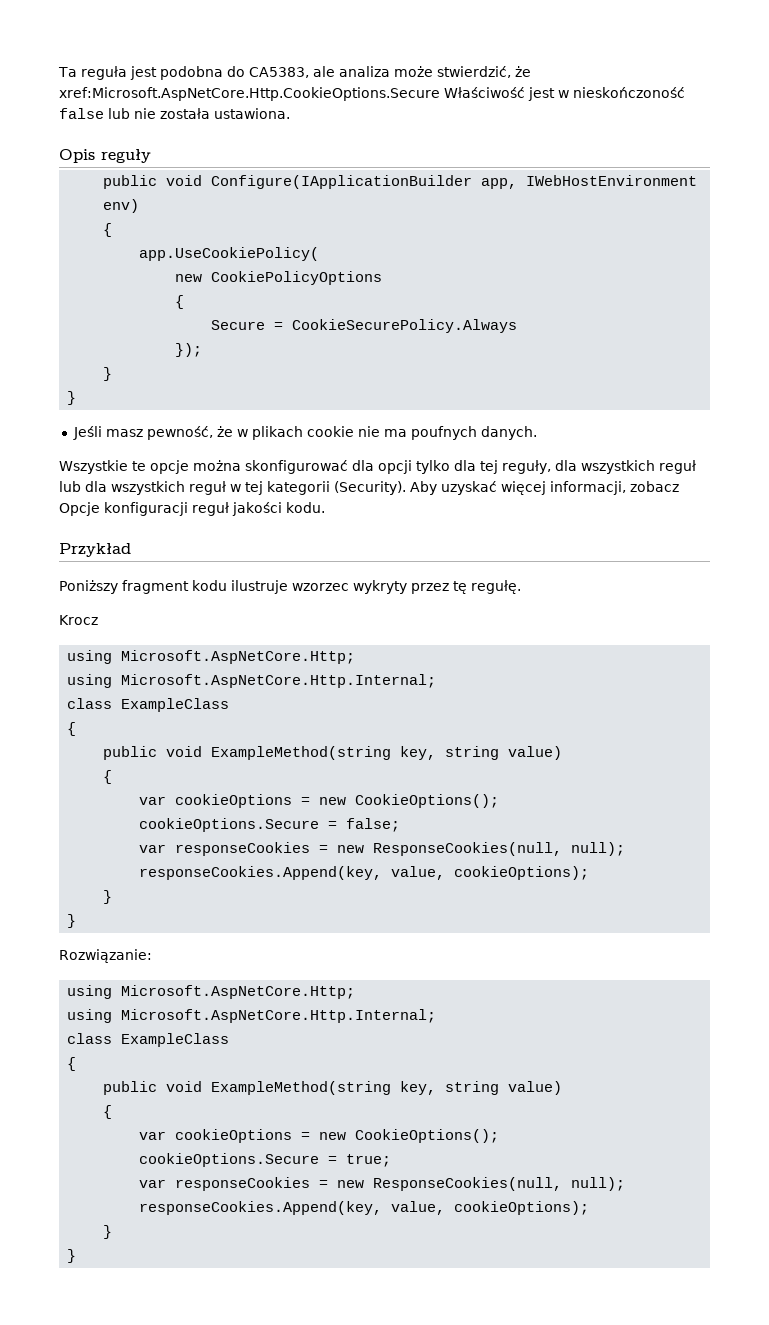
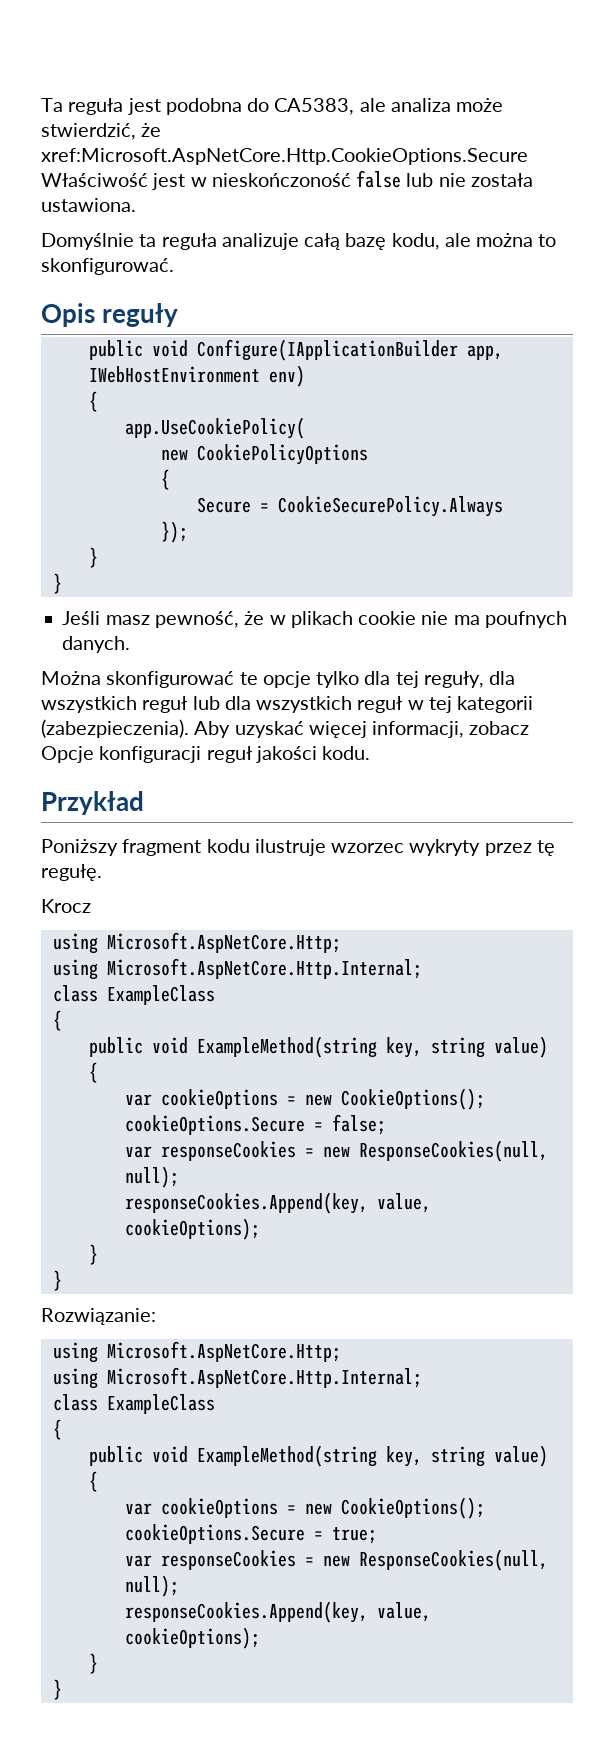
+ Domyślnie ta reguła analizuje całą bazę kodu, ale można to skonfigurować.
- Wszystkie te opcje można skonfigurować dla opcji tylko dla tej reguły, dla wszystkich reguł lub dla wszystkich reguł w tej kategorii (Security).
+ Można skonfigurować te opcje tylko dla tej reguły, dla wszystkich reguł lub dla wszystkich reguł w tej kategorii (zabezpieczenia).

